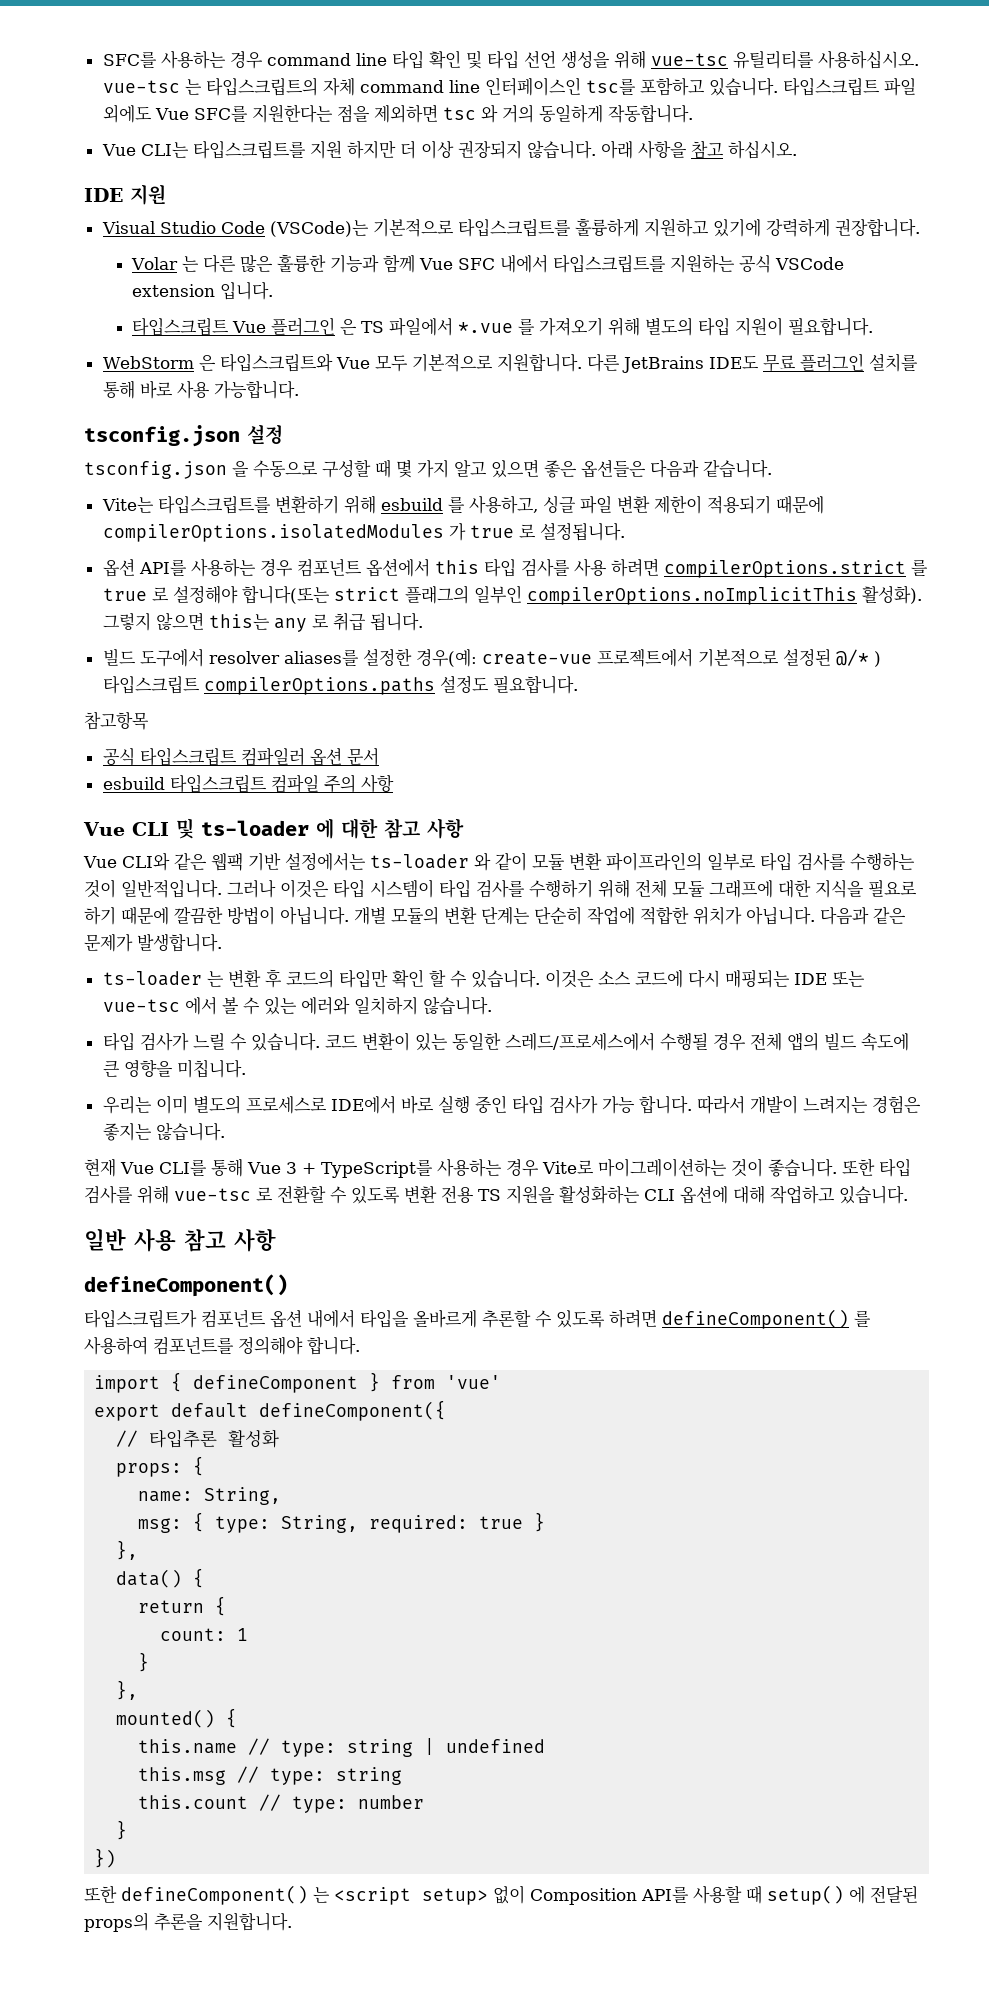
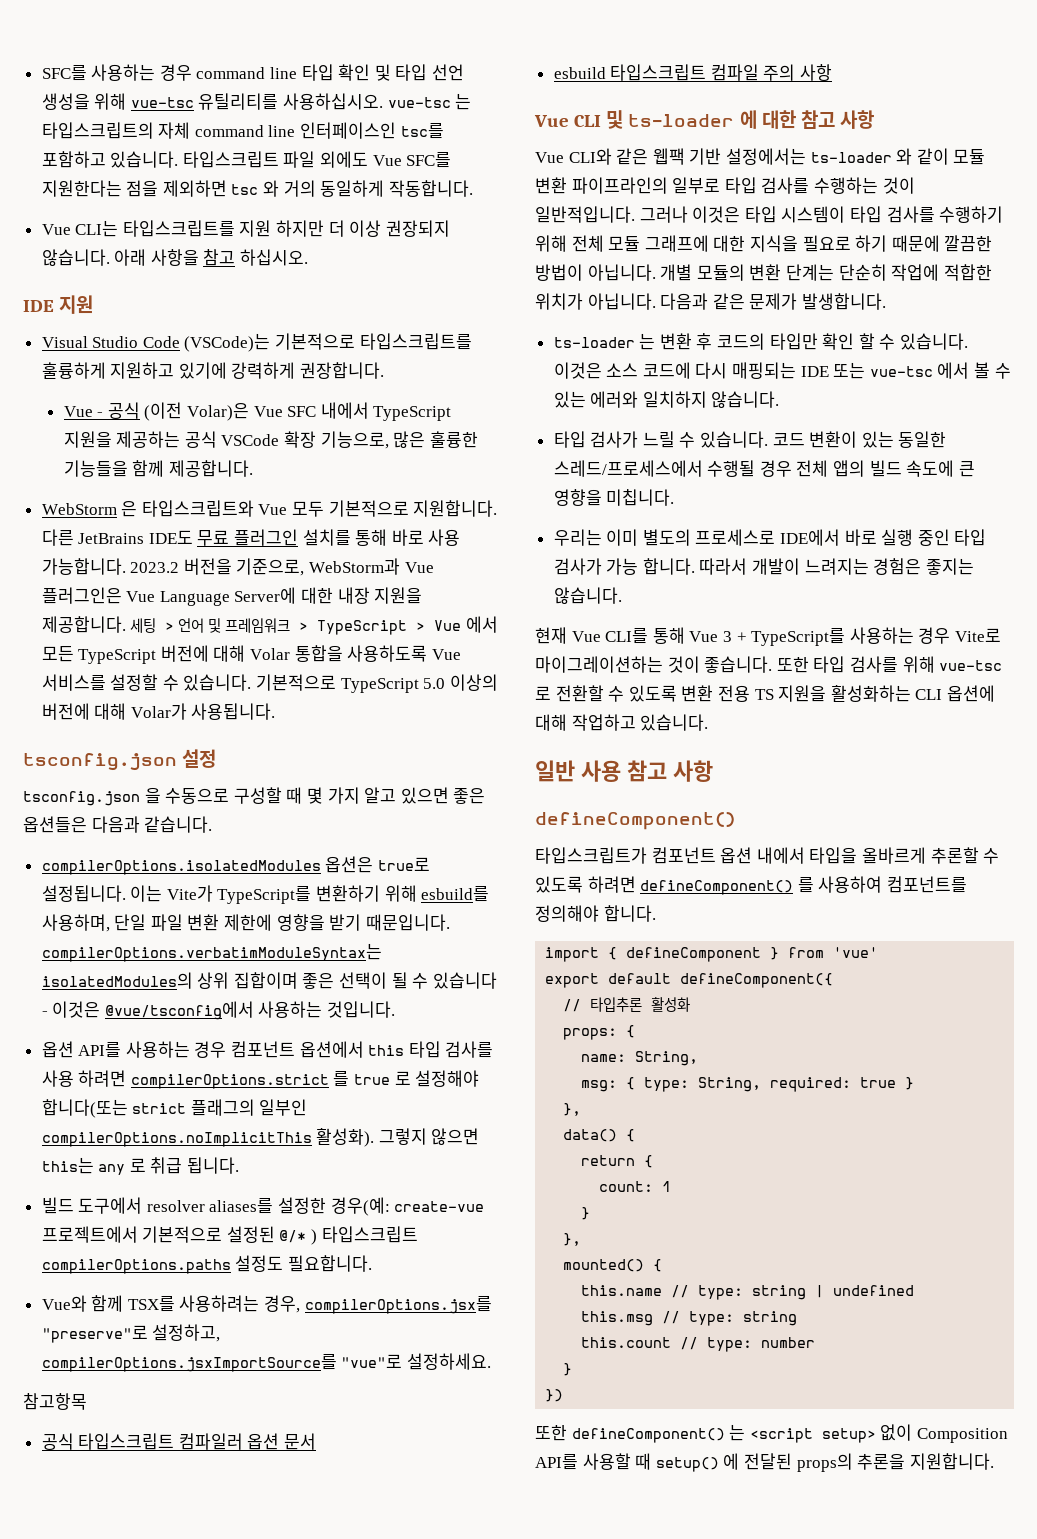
- Volar 는 다른 많은 훌륭한 기능과 함께 Vue SFC 내에서 타입스크립트를 지원하는 공식 VSCode extension 입니다.
- 타입스크립트 Vue 플러그인 은 TS 파일에서 *.vue 를 가져오기 위해 별도의 타입 지원이 필요합니다.
+ Vue - 공식 (이전 Volar)은 Vue SFC 내에서 TypeScript 지원을 제공하는 공식 VSCode 확장 기능으로, 많은 훌륭한 기능들을 함께 제공합니다.
+ 2023.2 버전을 기준으로, WebStorm과 Vue 플러그인은 Vue Language Server에 대한 내장 지원을 제공합니다. 세팅 > 언어 및 프레임워크 > TypeScript > Vue 에서 모든 TypeScript 버전에 대해 Volar 통합을 사용하도록 Vue 서비스를 설정할 수 있습니다. 기본적으로 TypeScript 5.0 이상의 버전에 대해 Volar가 사용됩니다.
- Vite는 타입스크립트를 변환하기 위해 esbuild 를 사용하고, 싱글 파일 변환 제한이 적용되기 때문에 compilerOptions.isolatedModules 가 true 로 설정됩니다.
+ compilerOptions.isolatedModules 옵션은 true로 설정됩니다. 이는 Vite가 TypeScript를 변환하기 위해 esbuild를 사용하며, 단일 파일 변환 제한에 영향을 받기 때문입니다. compilerOptions.verbatimModuleSyntax는 isolatedModules의 상위 집합이며 좋은 선택이 될 수 있습니다 - 이것은 @vue/tsconfig에서 사용하는 것입니다.
+ Vue와 함께 TSX를 사용하려는 경우, compilerOptions.jsx를 "preserve"로 설정하고, compilerOptions.jsxImportSource를 "vue"로 설정하세요.

